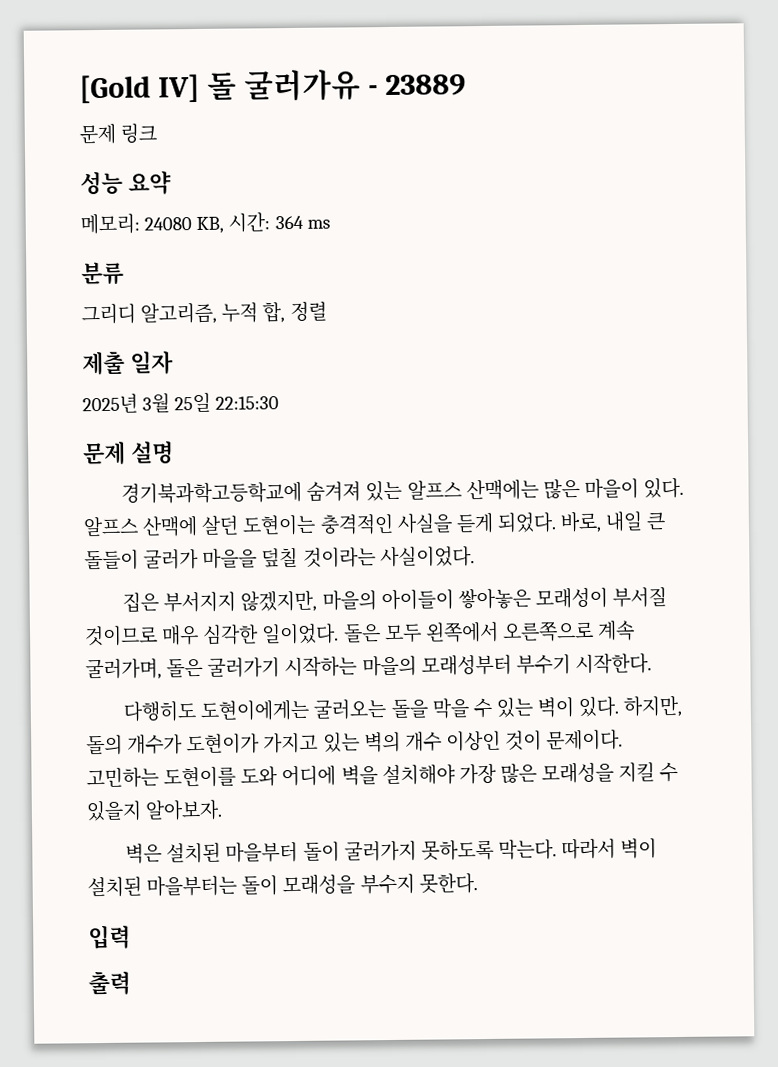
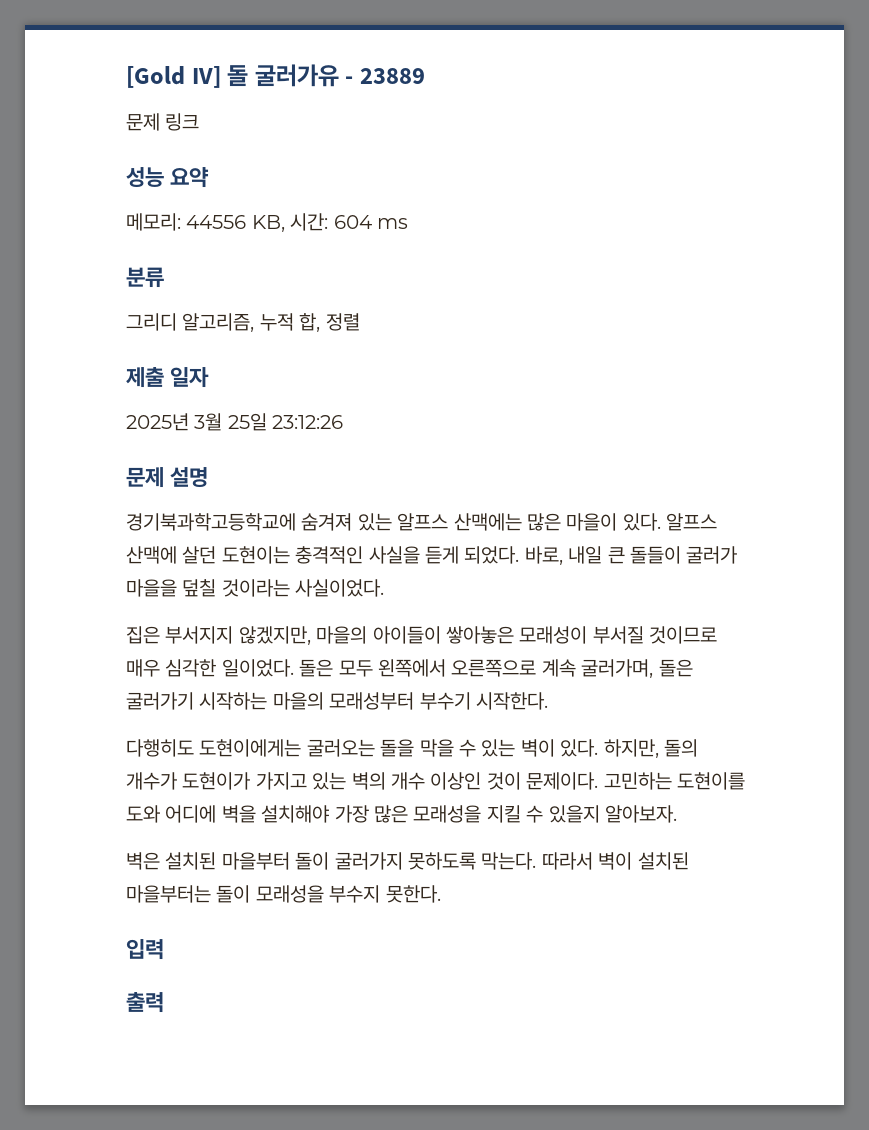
- 메모리: 24080 KB, 시간: 364 ms
+ 메모리: 44556 KB, 시간: 604 ms
- 2025년 3월 25일 22:15:30
+ 2025년 3월 25일 23:12:26

